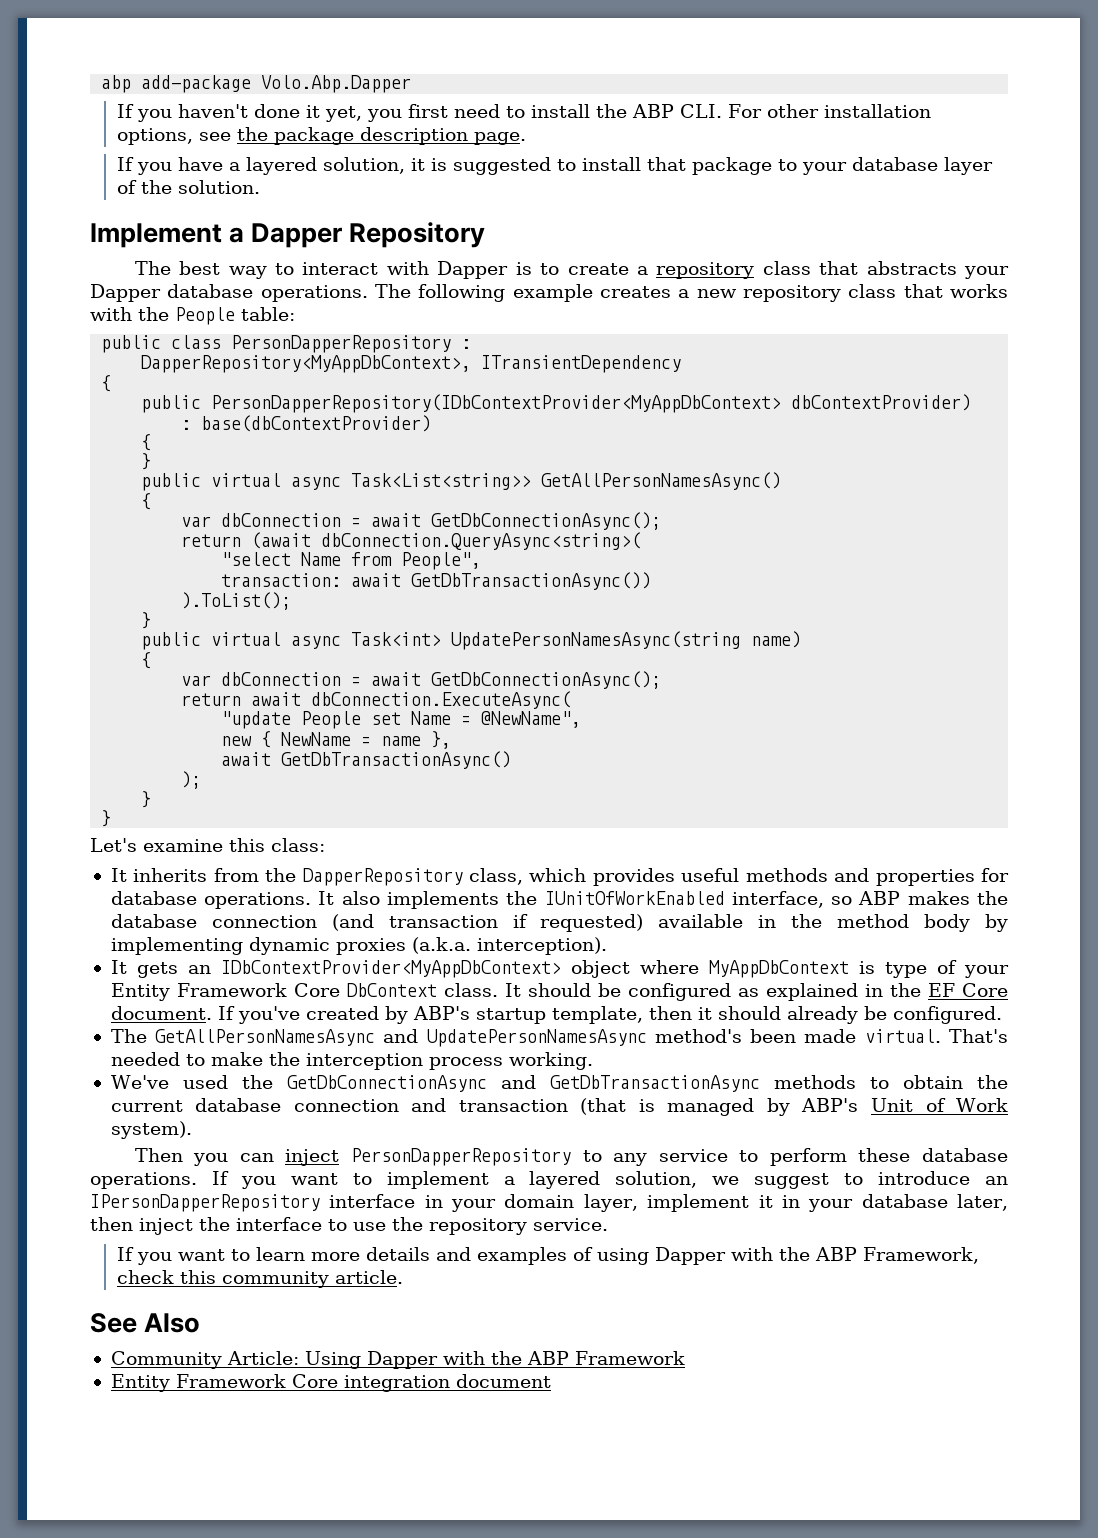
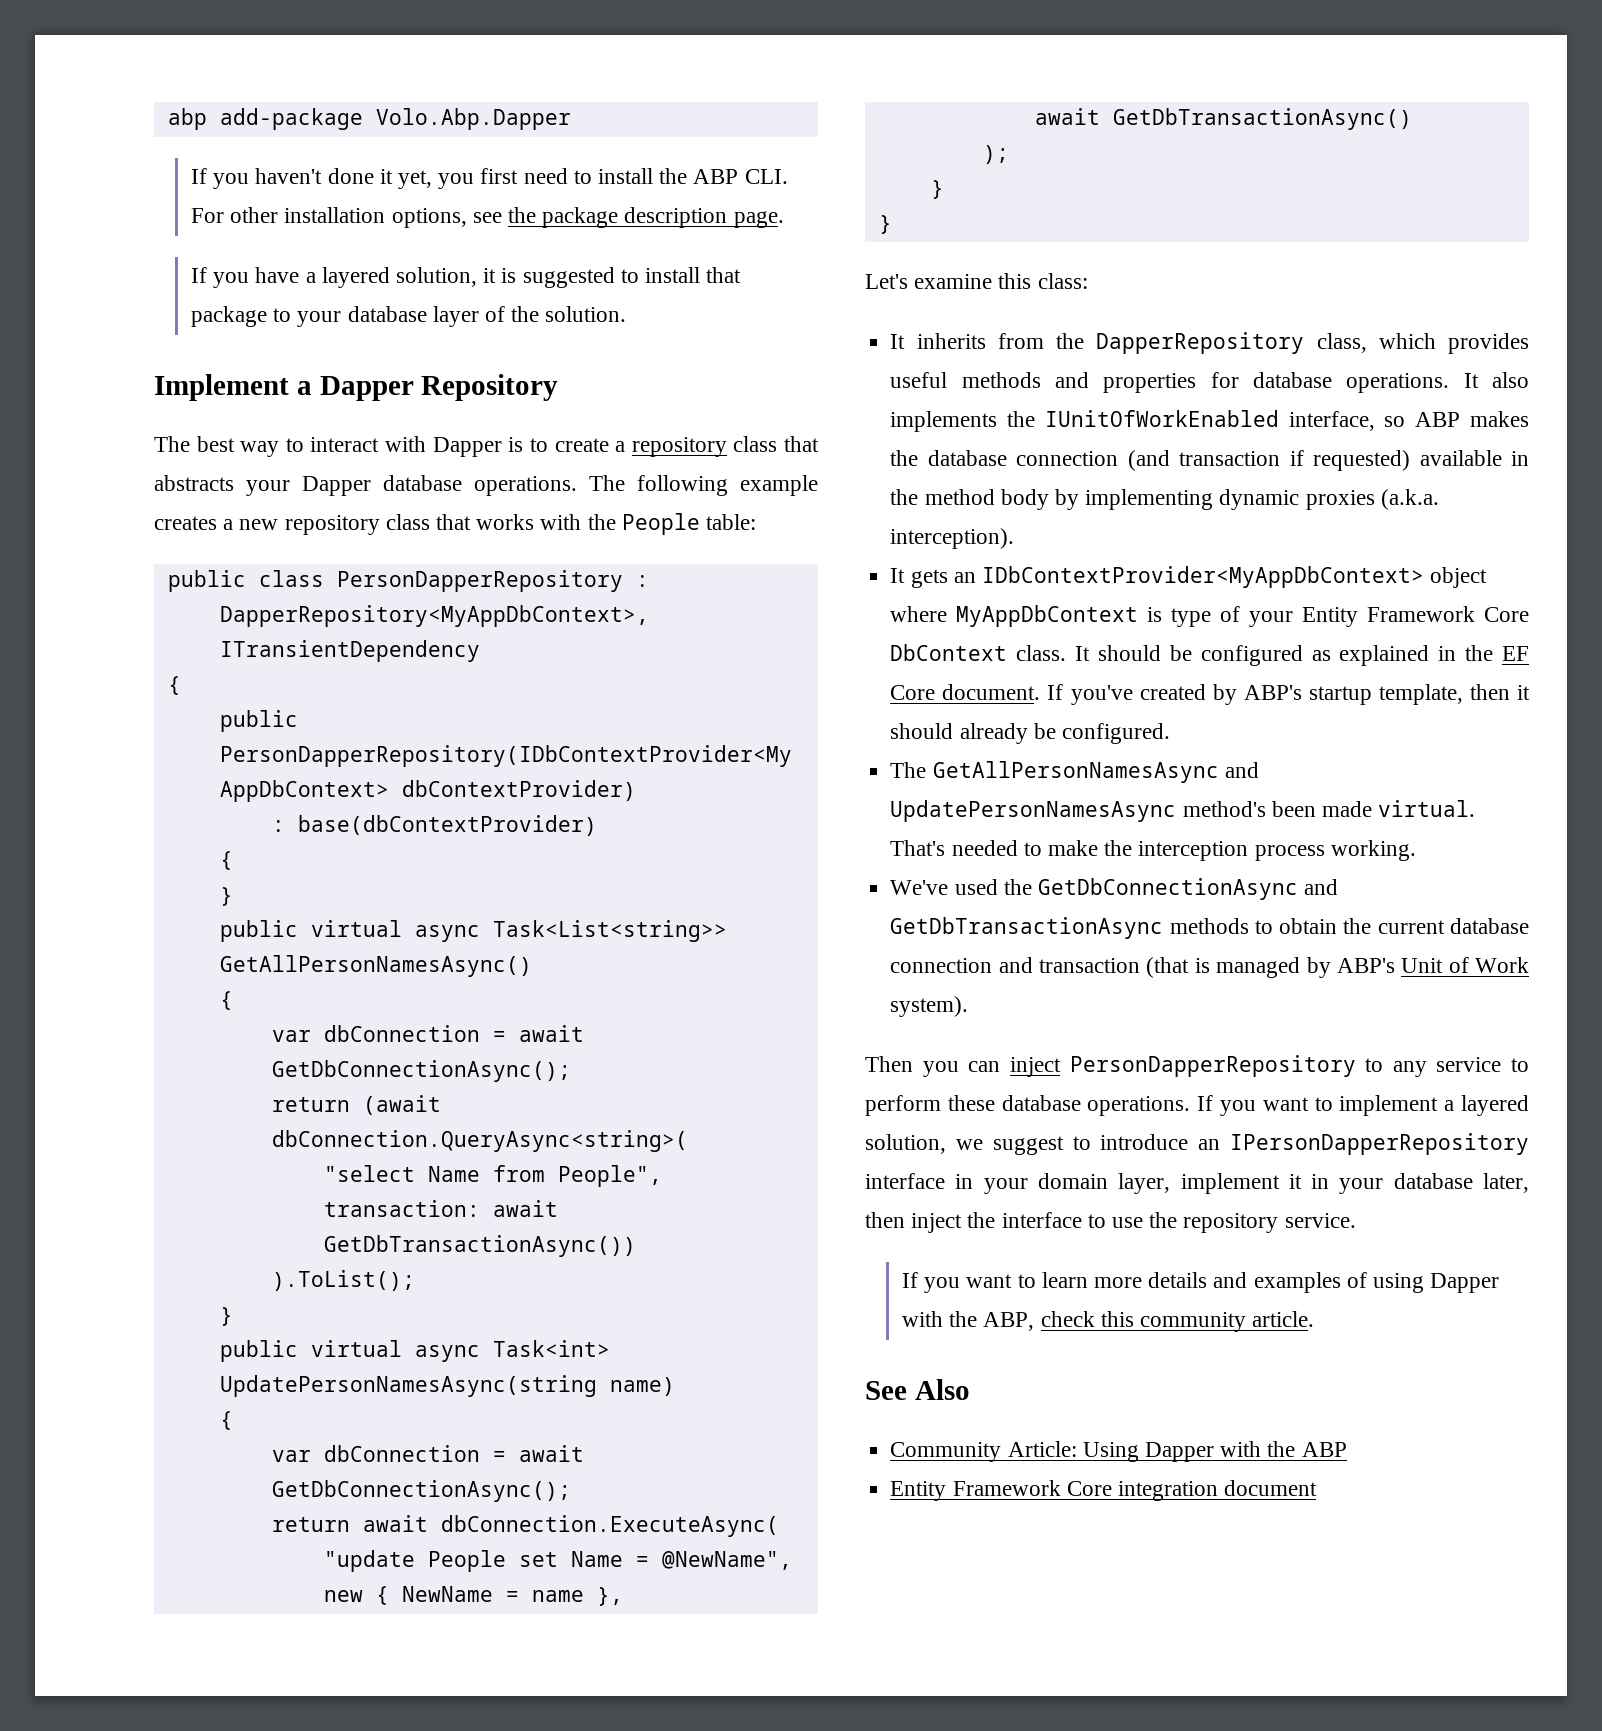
- If you want to learn more details and examples of using Dapper with the ABP Framework, check this community article.
+ If you want to learn more details and examples of using Dapper with the ABP, check this community article.
- Community Article: Using Dapper with the ABP Framework
+ Community Article: Using Dapper with the ABP

